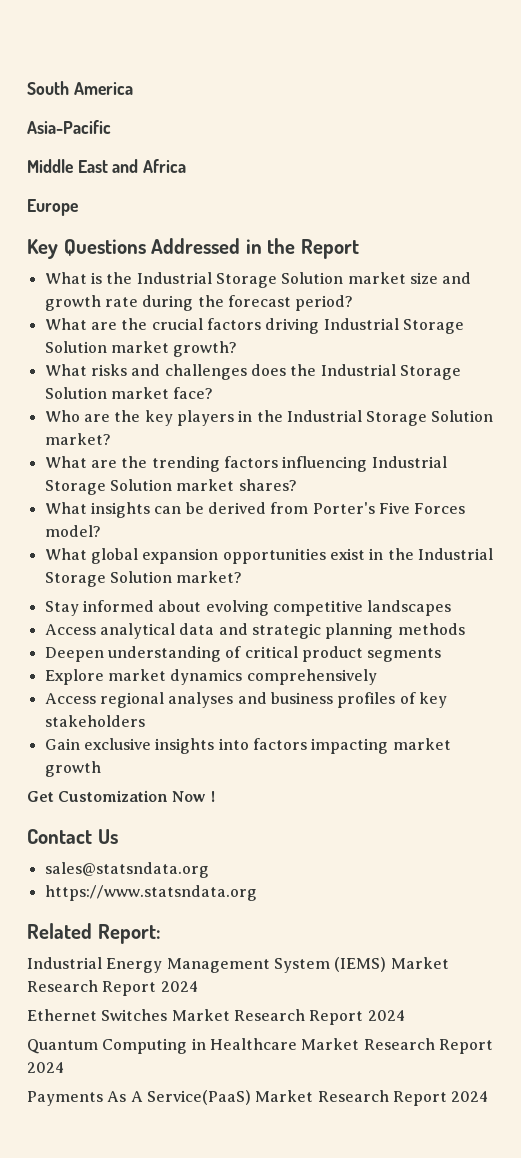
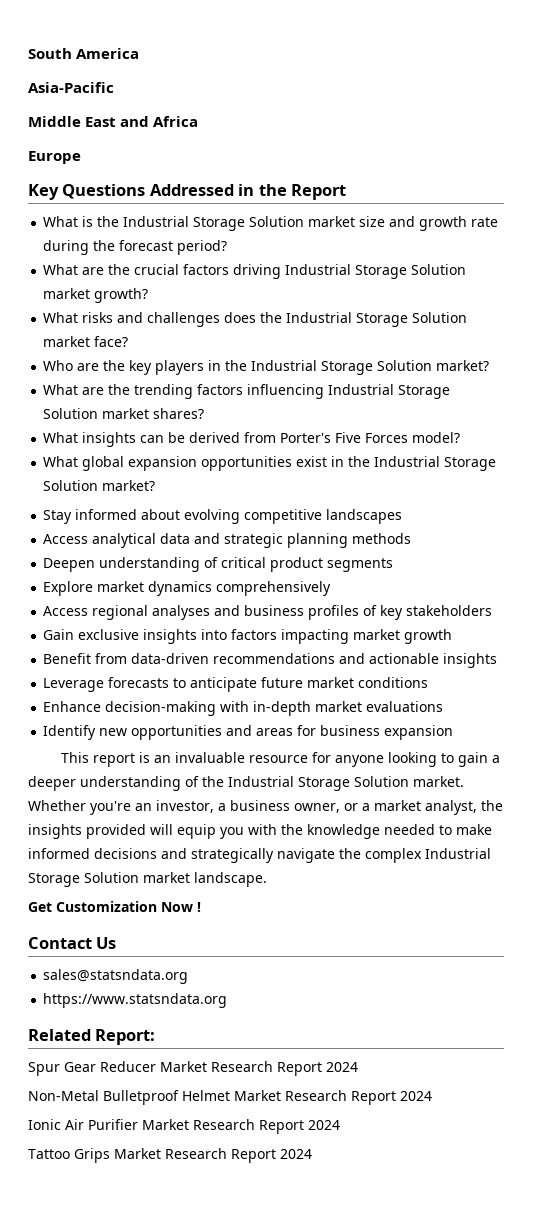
+ Benefit from data-driven recommendations and actionable insights
+ Leverage forecasts to anticipate future market conditions
+ Enhance decision-making with in-depth market evaluations
+ Identify new opportunities and areas for business expansion
+ This report is an invaluable resource for anyone looking to gain a deeper understanding of the Industrial Storage Solution market. Whether you're an investor, a business owner, or a market analyst, the insights provided will equip you with the knowledge needed to make informed decisions and strategically navigate the complex Industrial Storage Solution market landscape.
- Industrial Energy Management System (IEMS) Market Research Report 2024
- Ethernet Switches Market Research Report 2024
- Quantum Computing in Healthcare Market Research Report 2024
- Payments As A Service(PaaS) Market Research Report 2024
+ Spur Gear Reducer Market Research Report 2024
+ Non-Metal Bulletproof Helmet Market Research Report 2024
+ Ionic Air Purifier Market Research Report 2024
+ Tattoo Grips Market Research Report 2024

